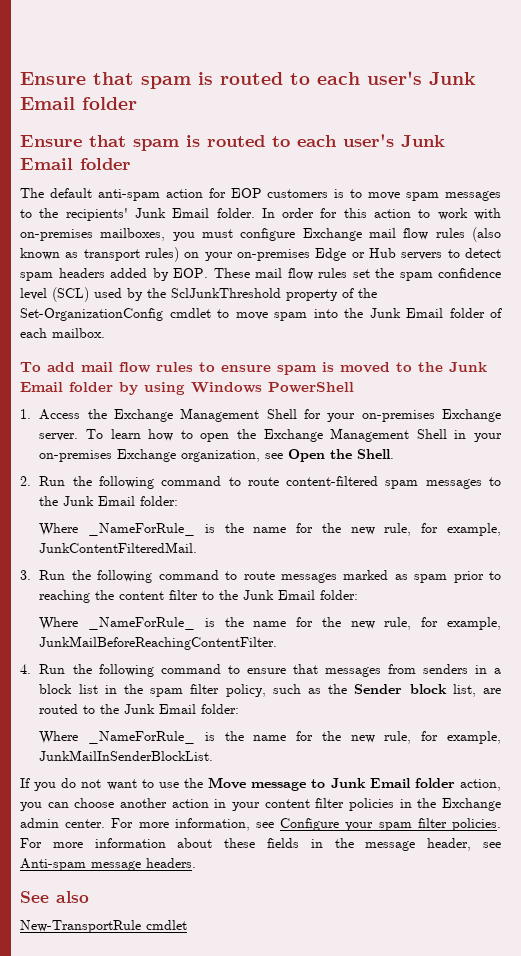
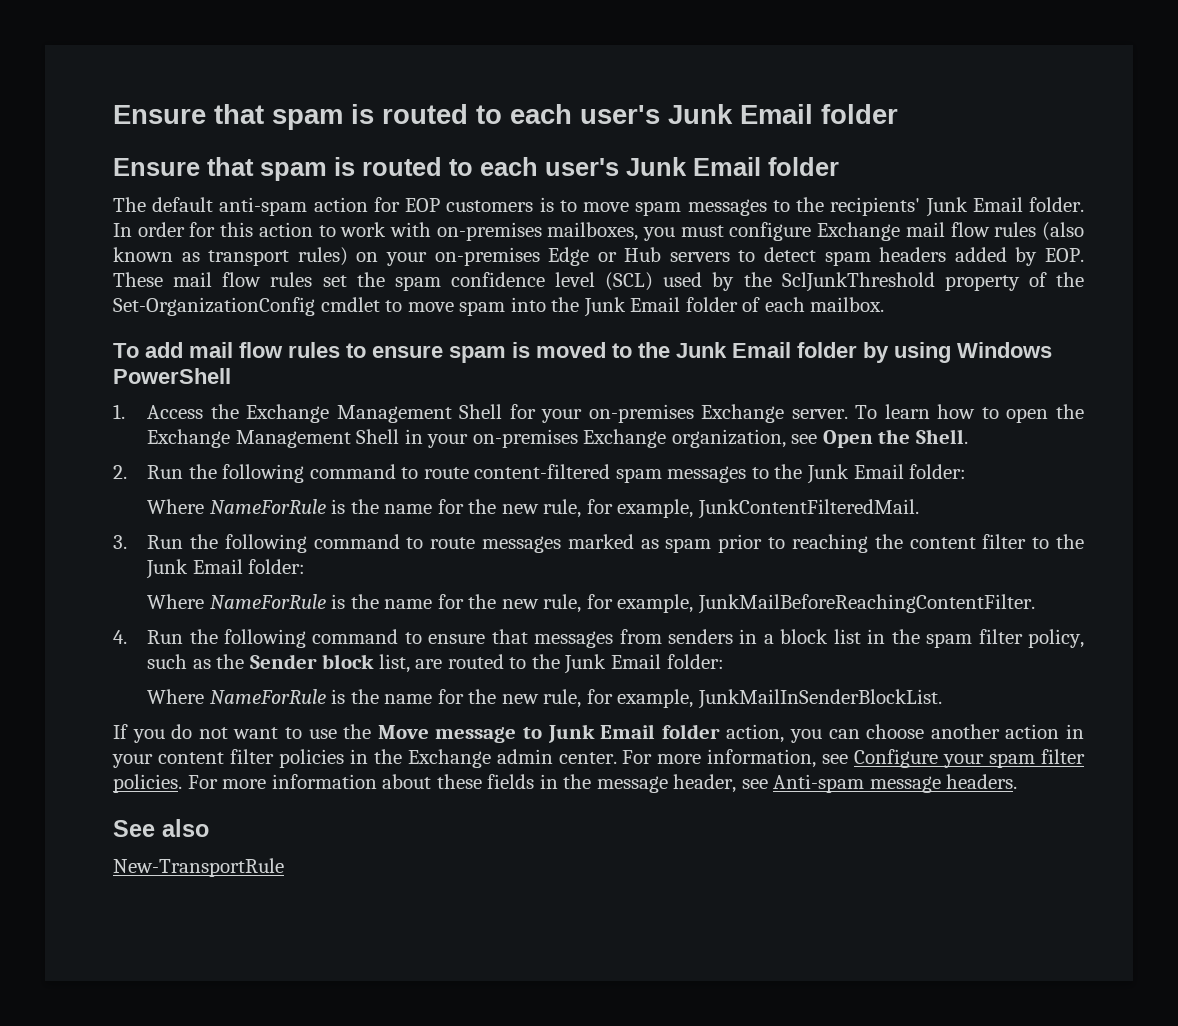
- Where _NameForRule_ is the name for the new rule, for example, JunkContentFilteredMail.
+ Where NameForRule is the name for the new rule, for example, JunkContentFilteredMail.
- Where _NameForRule_ is the name for the new rule, for example, JunkMailBeforeReachingContentFilter.
+ Where NameForRule is the name for the new rule, for example, JunkMailBeforeReachingContentFilter.
- Where _NameForRule_ is the name for the new rule, for example, JunkMailInSenderBlockList.
+ Where NameForRule is the name for the new rule, for example, JunkMailInSenderBlockList.
- New-TransportRule cmdlet
+ New-TransportRule

